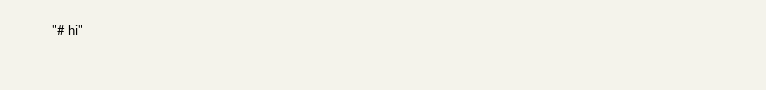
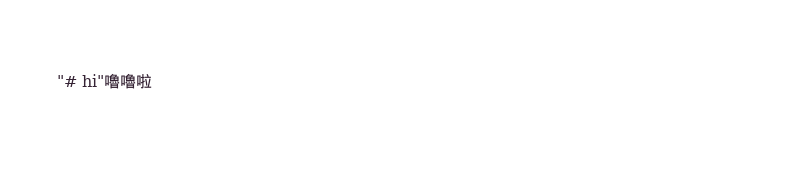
- "# hi"
+ "# hi"嚕嚕啦

